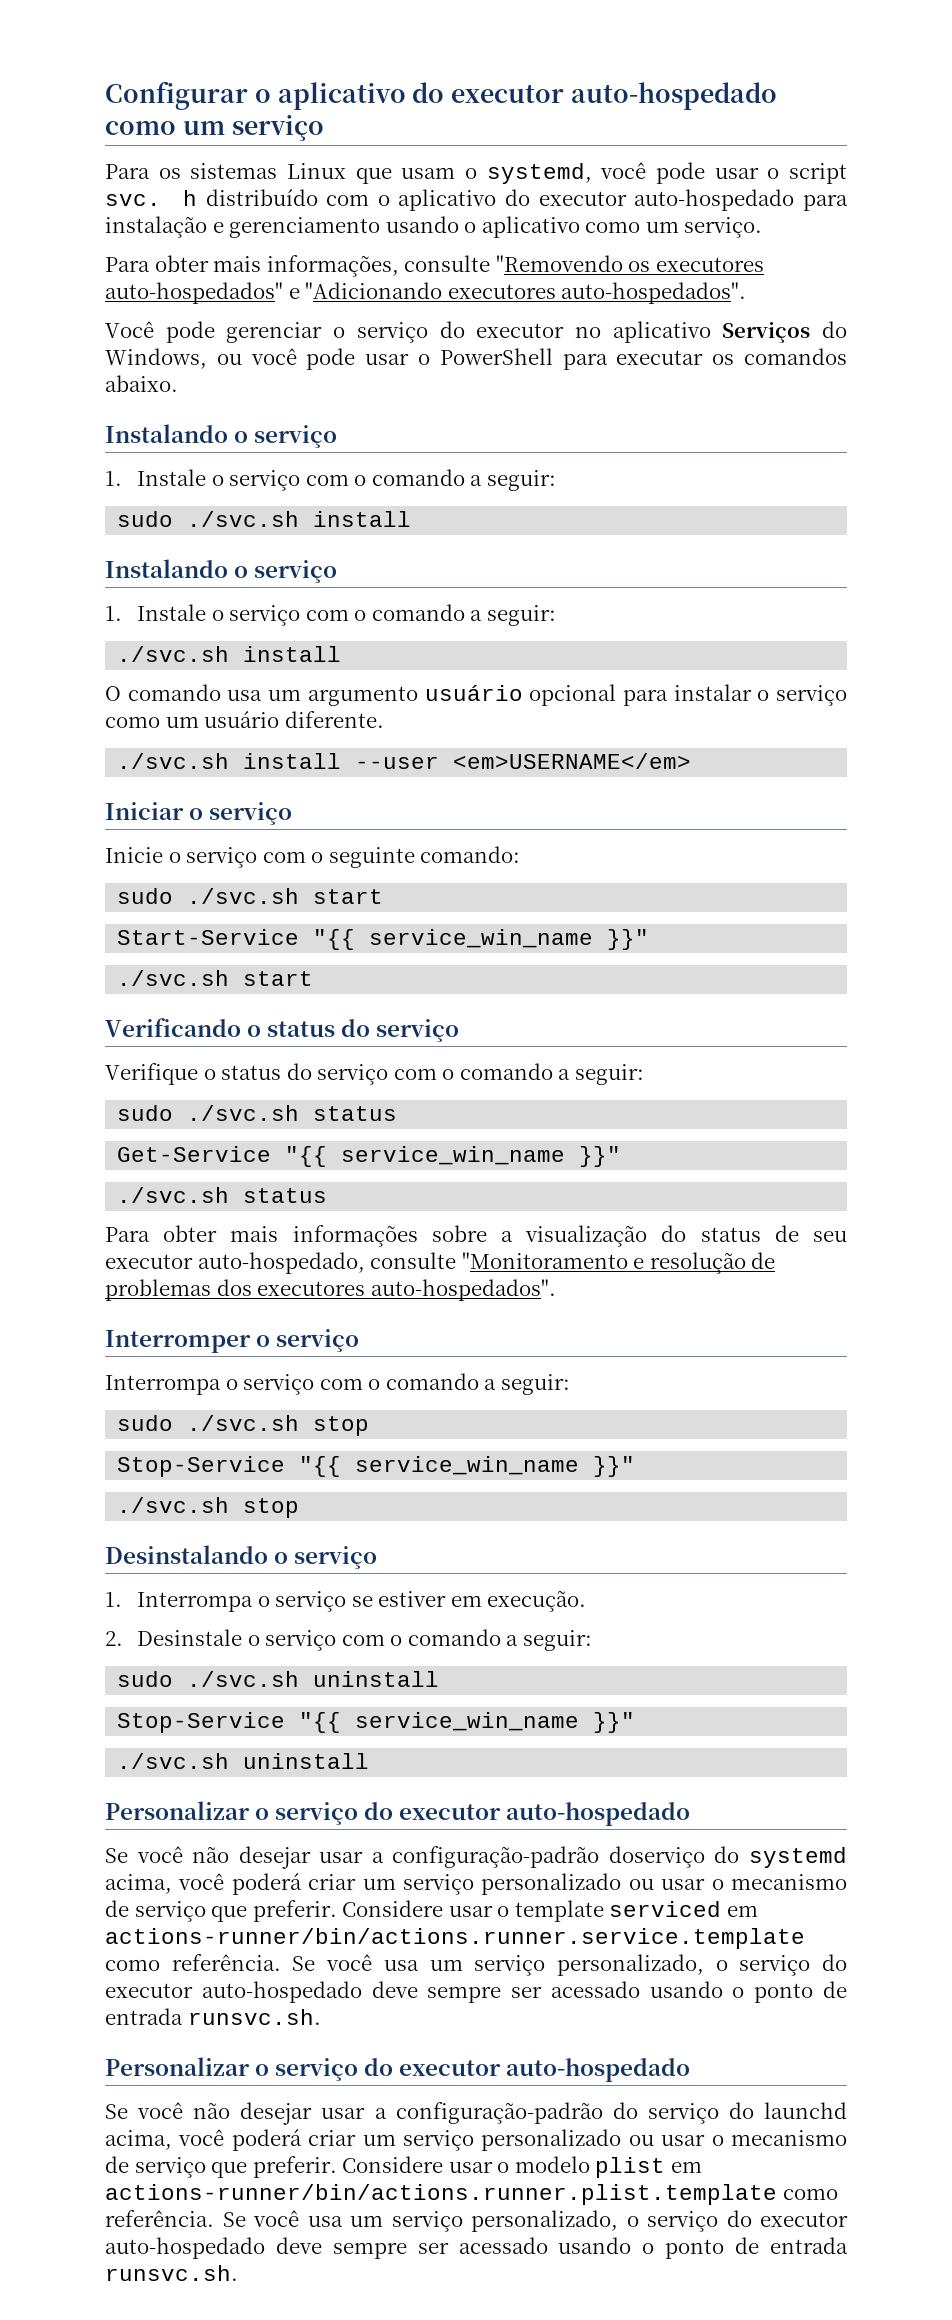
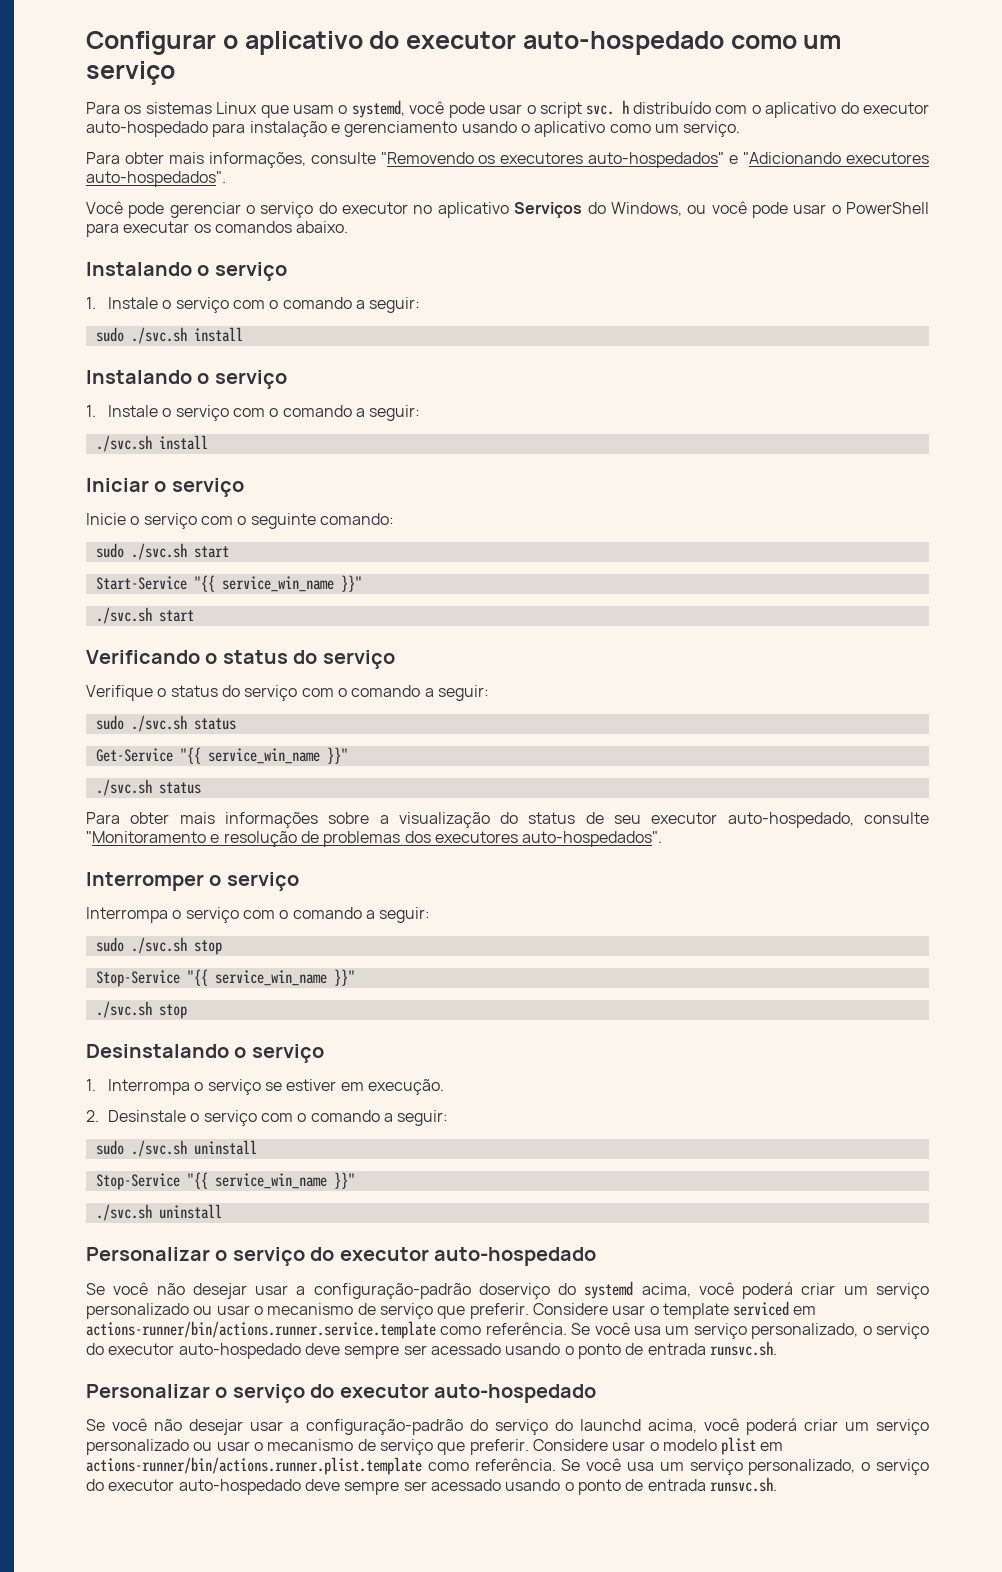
- O comando usa um argumento usuário opcional para instalar o serviço como um usuário diferente.
- ./svc.sh install --user <em>USERNAME</em>

